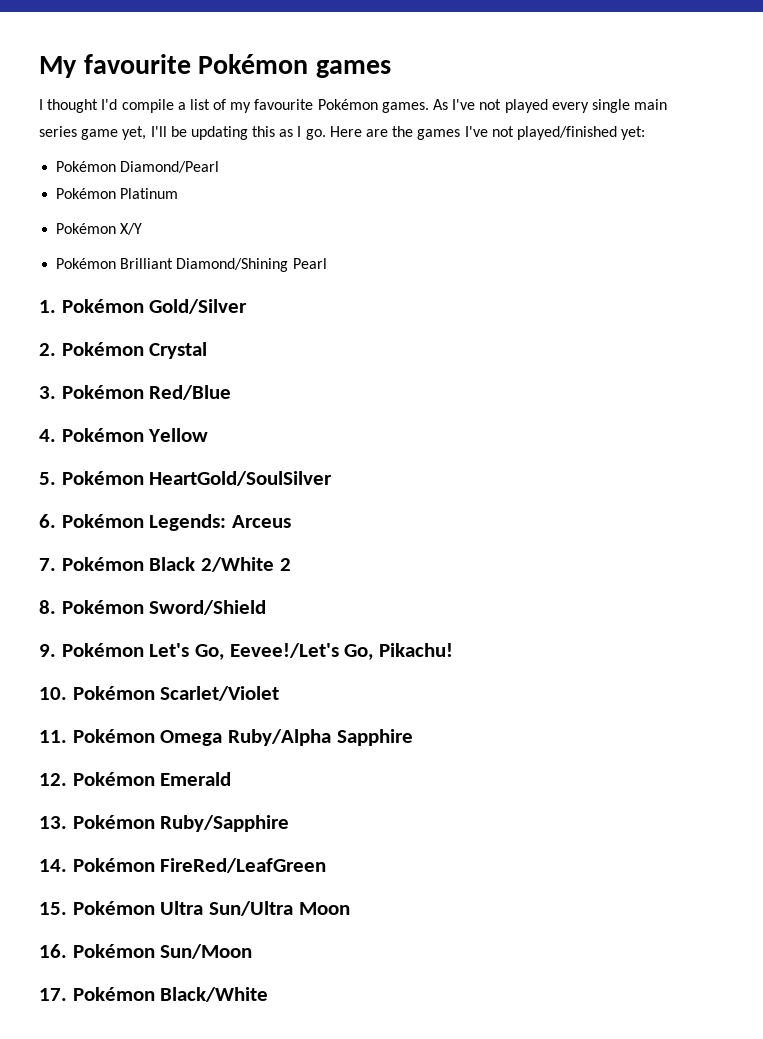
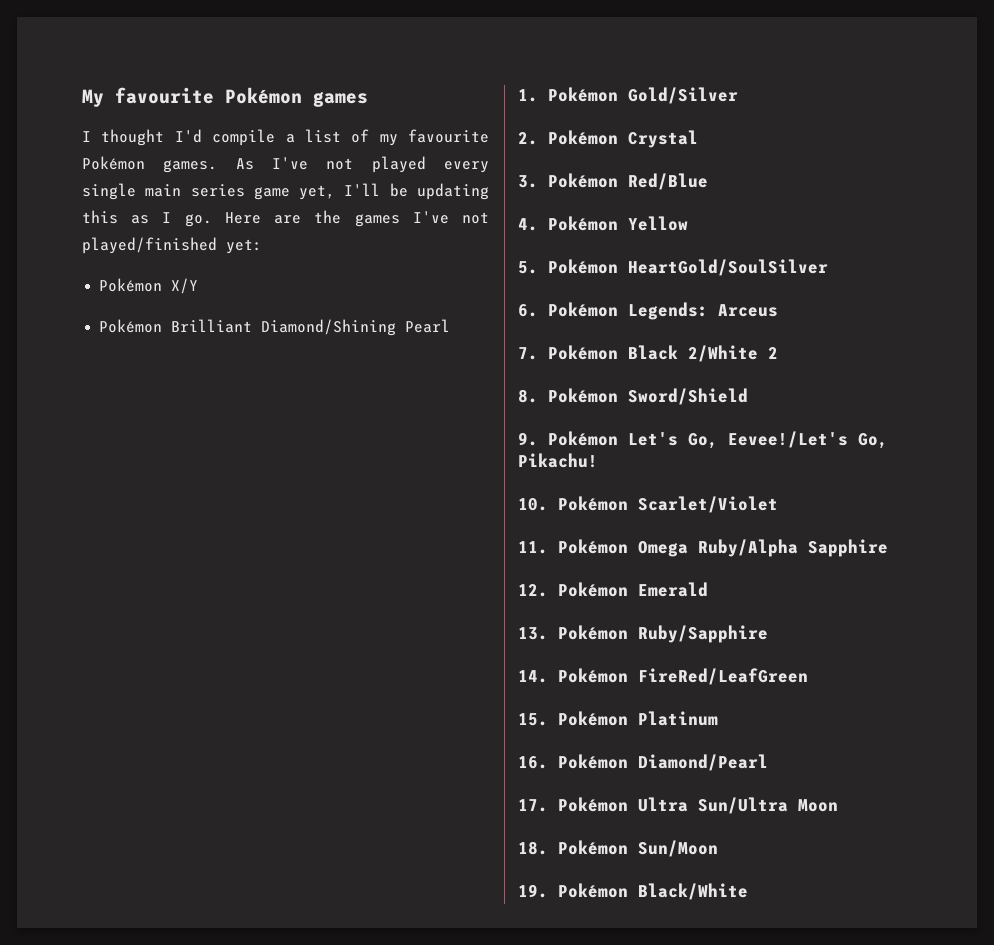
- Pokémon Diamond/Pearl
- Pokémon Platinum
- 15. Pokémon Ultra Sun/Ultra Moon
+ 15. Pokémon Platinum
+ 16. Pokémon Diamond/Pearl
+ 17. Pokémon Ultra Sun/Ultra Moon
- 16. Pokémon Sun/Moon
+ 18. Pokémon Sun/Moon
- 17. Pokémon Black/White
+ 19. Pokémon Black/White

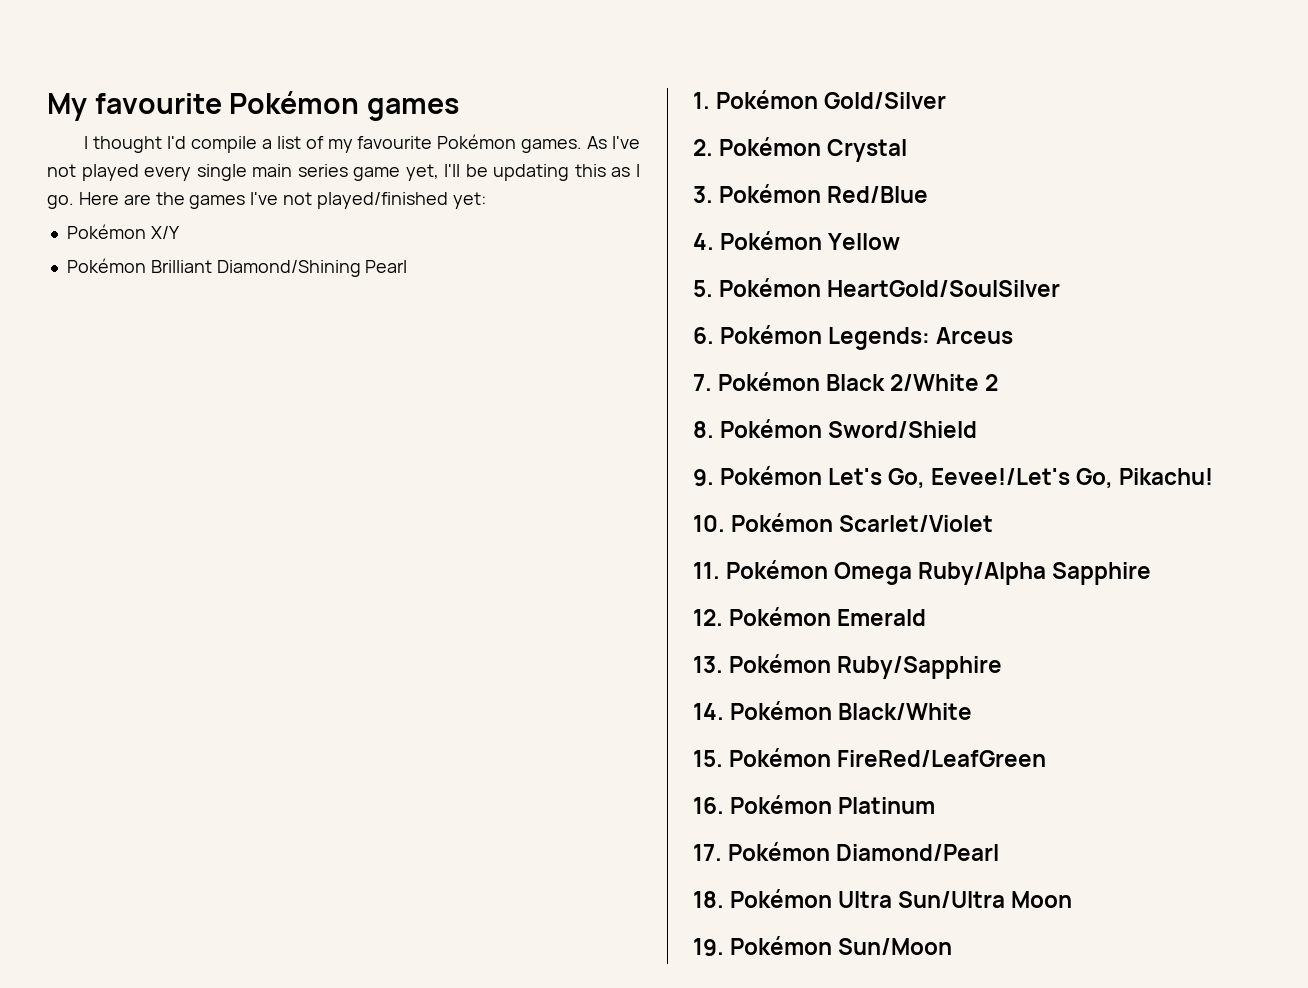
- 14. Pokémon FireRed/LeafGreen
+ 14. Pokémon Black/White
- 15. Pokémon Platinum
+ 15. Pokémon FireRed/LeafGreen
- 16. Pokémon Diamond/Pearl
+ 16. Pokémon Platinum
+ 17. Pokémon Diamond/Pearl
- 17. Pokémon Ultra Sun/Ultra Moon
+ 18. Pokémon Ultra Sun/Ultra Moon
- 18. Pokémon Sun/Moon
+ 19. Pokémon Sun/Moon
- 19. Pokémon Black/White

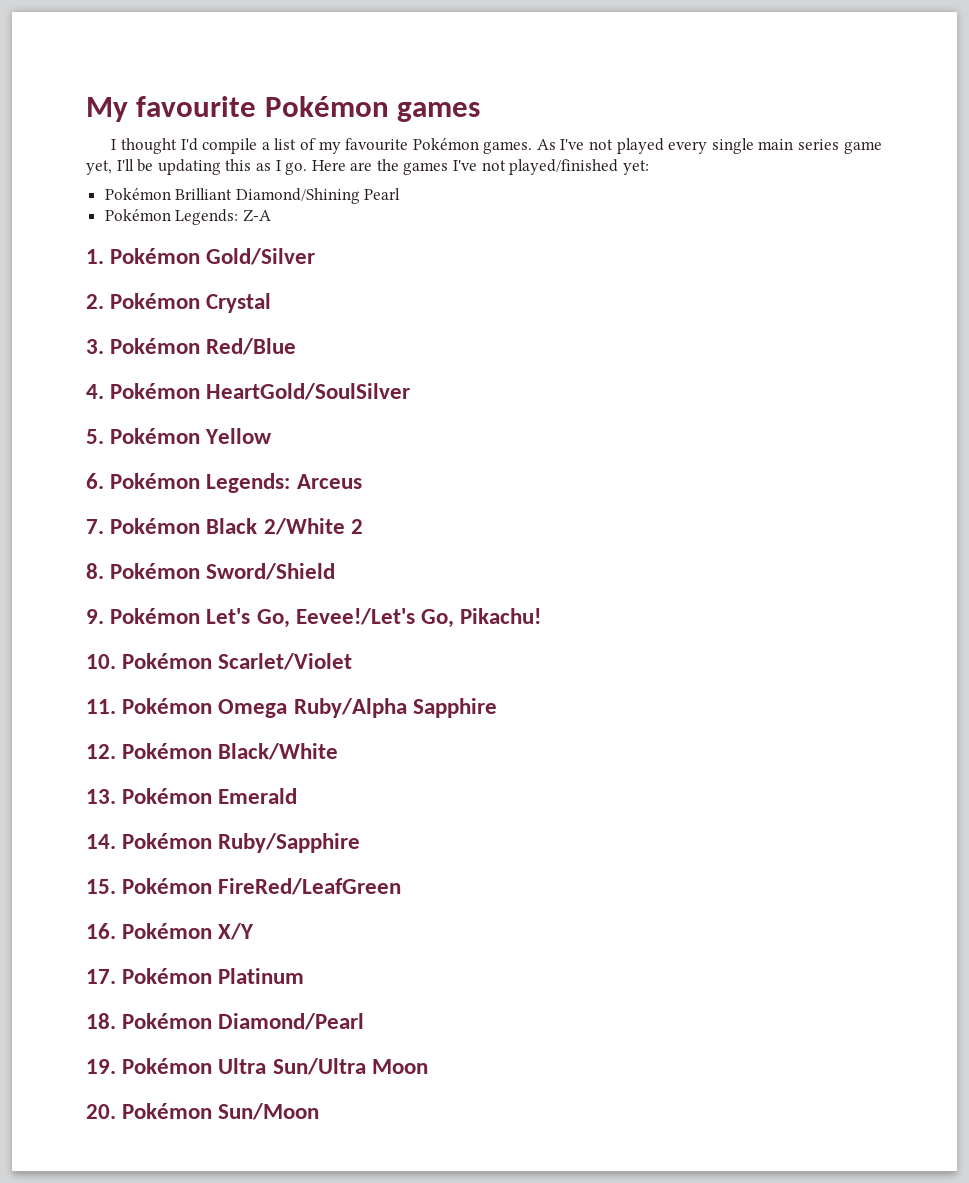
- Pokémon X/Y
+ Pokémon Legends: Z-A
- 4. Pokémon Yellow
+ 4. Pokémon HeartGold/SoulSilver
- 5. Pokémon HeartGold/SoulSilver
+ 5. Pokémon Yellow
- 12. Pokémon Emerald
+ 12. Pokémon Black/White
- 13. Pokémon Ruby/Sapphire
+ 13. Pokémon Emerald
- 14. Pokémon Black/White
+ 14. Pokémon Ruby/Sapphire
- 16. Pokémon Platinum
+ 16. Pokémon X/Y
- 17. Pokémon Diamond/Pearl
+ 17. Pokémon Platinum
+ 18. Pokémon Diamond/Pearl
- 18. Pokémon Ultra Sun/Ultra Moon
+ 19. Pokémon Ultra Sun/Ultra Moon
- 19. Pokémon Sun/Moon
+ 20. Pokémon Sun/Moon

